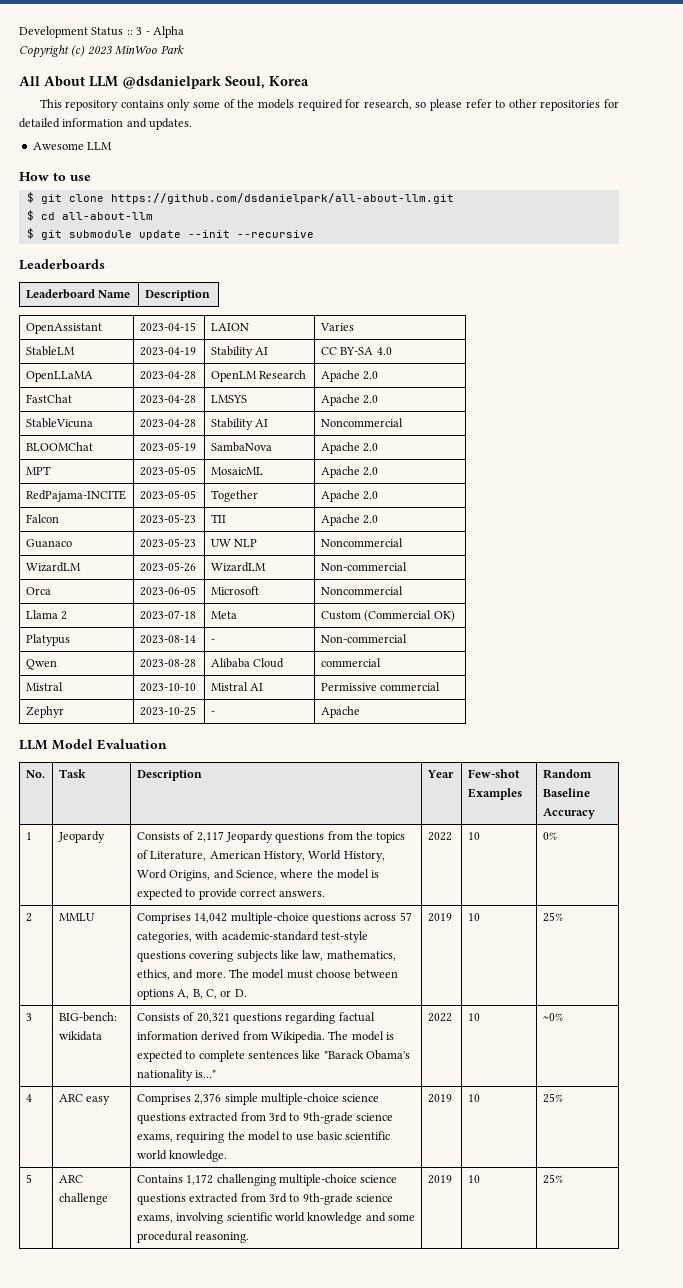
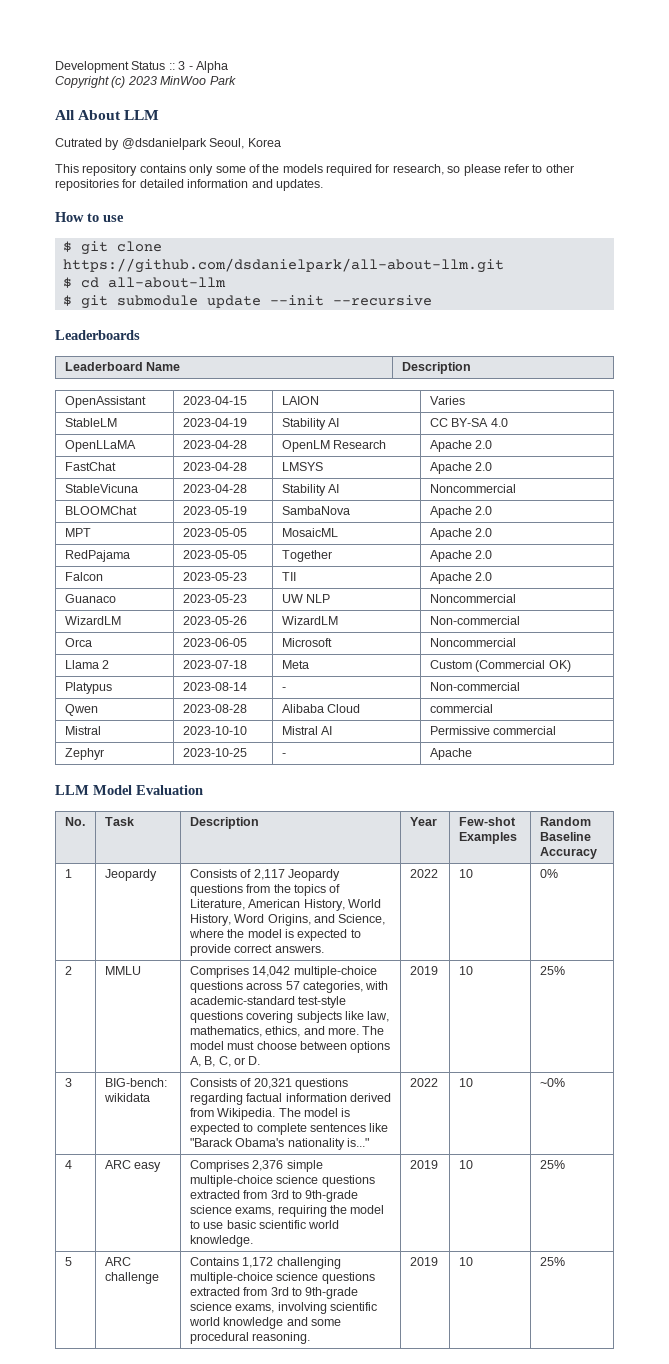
- All About LLM @dsdanielpark Seoul, Korea
+ All About LLM
+ Cutrated by @dsdanielpark Seoul, Korea
- Awesome LLM
- RedPajama-INCITE | 2023-05-05 | Together | Apache 2.0
+ RedPajama | 2023-05-05 | Together | Apache 2.0

